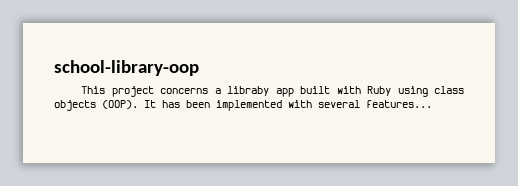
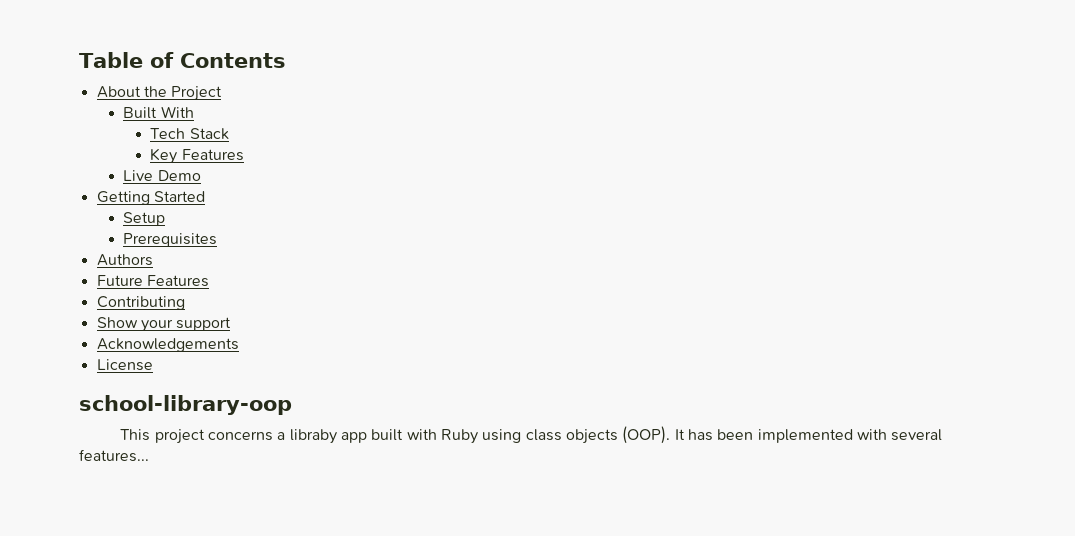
+ Table of Contents
+ About the Project
+ Built With
+ Tech Stack
+ Key Features
+ Live Demo
+ Getting Started
+ Setup
+ Prerequisites
+ Authors
+ Future Features
+ Contributing
+ Show your support
+ Acknowledgements
+ License

